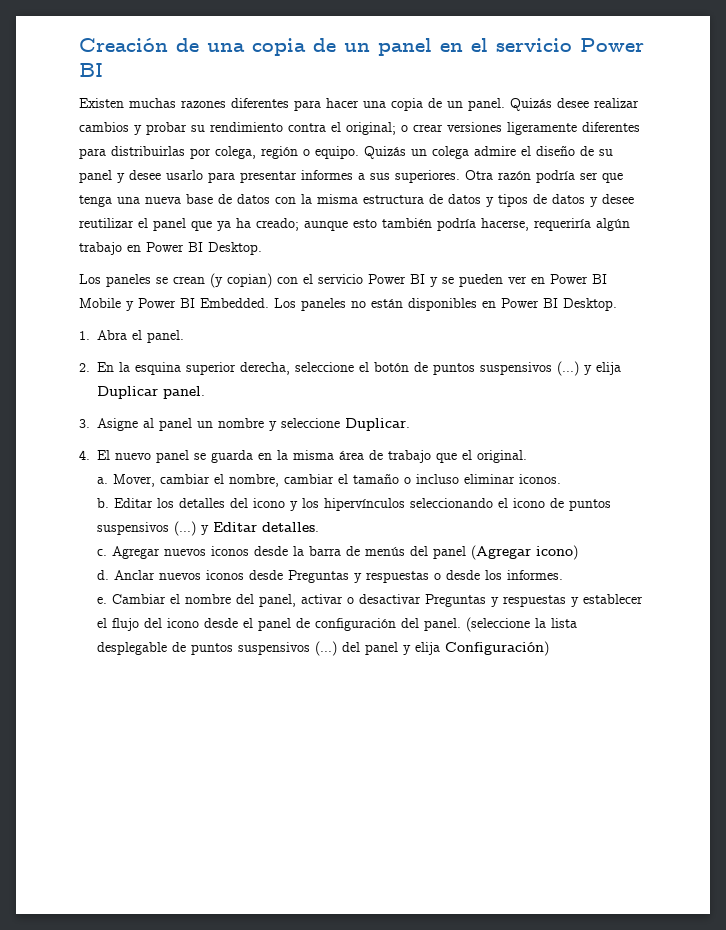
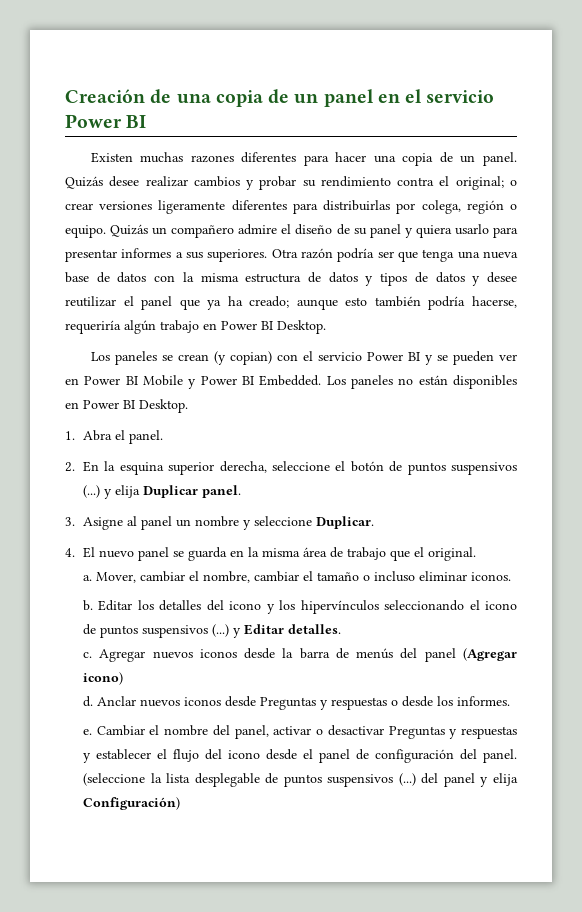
- Quizás un colega admire el diseño de su panel y desee usarlo para presentar informes a sus superiores.
+ Quizás un compañero admire el diseño de su panel y quiera usarlo para presentar informes a sus superiores.

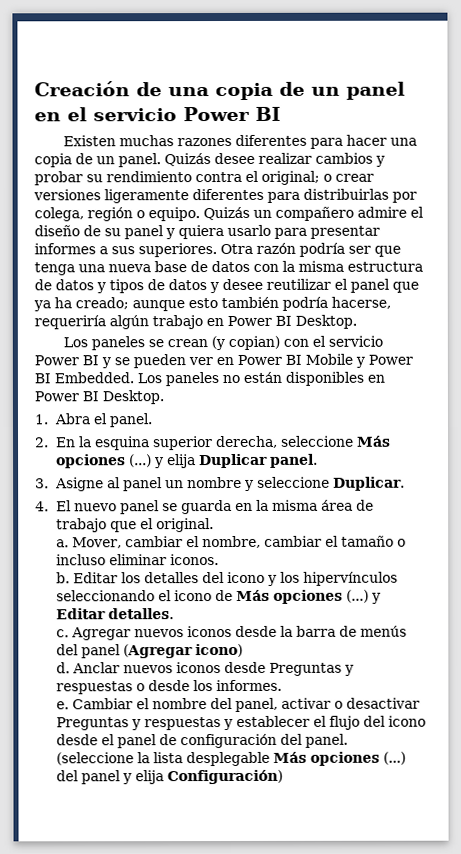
- 2. En la esquina superior derecha, seleccione el botón de puntos suspensivos (...) y elija Duplicar panel.
+ 2. En la esquina superior derecha, seleccione Más opciones (...) y elija Duplicar panel.
- Editar los detalles del icono y los hipervínculos seleccionando el icono de puntos suspensivos (...) y Editar detalles.
+ Editar los detalles del icono y los hipervínculos seleccionando el icono de Más opciones (...) y Editar detalles.
- (seleccione la lista desplegable de puntos suspensivos (...) del panel y elija Configuración)
+ (seleccione la lista desplegable Más opciones (...) del panel y elija Configuración)

